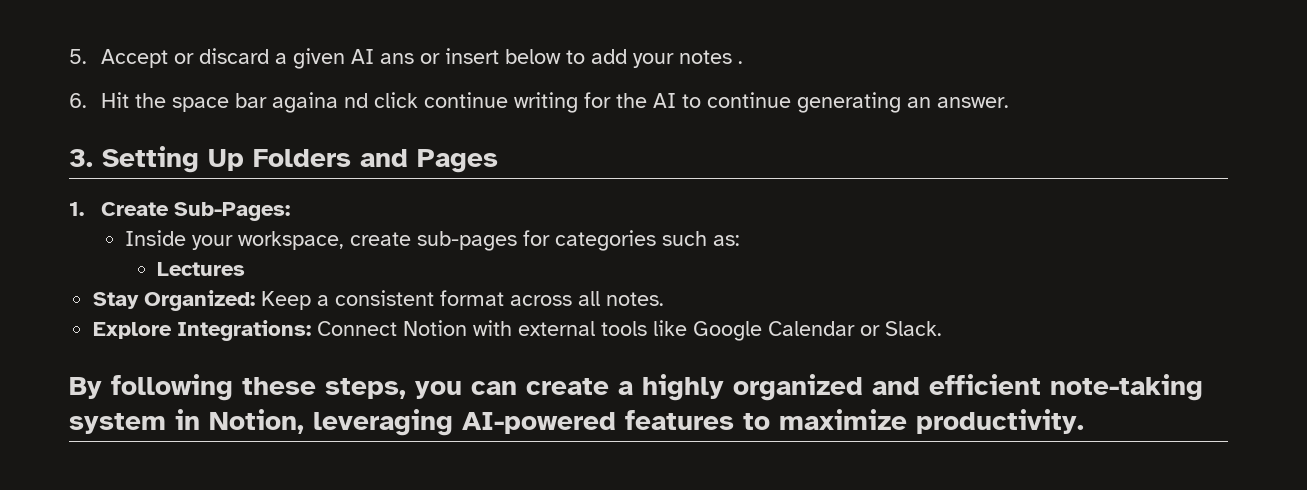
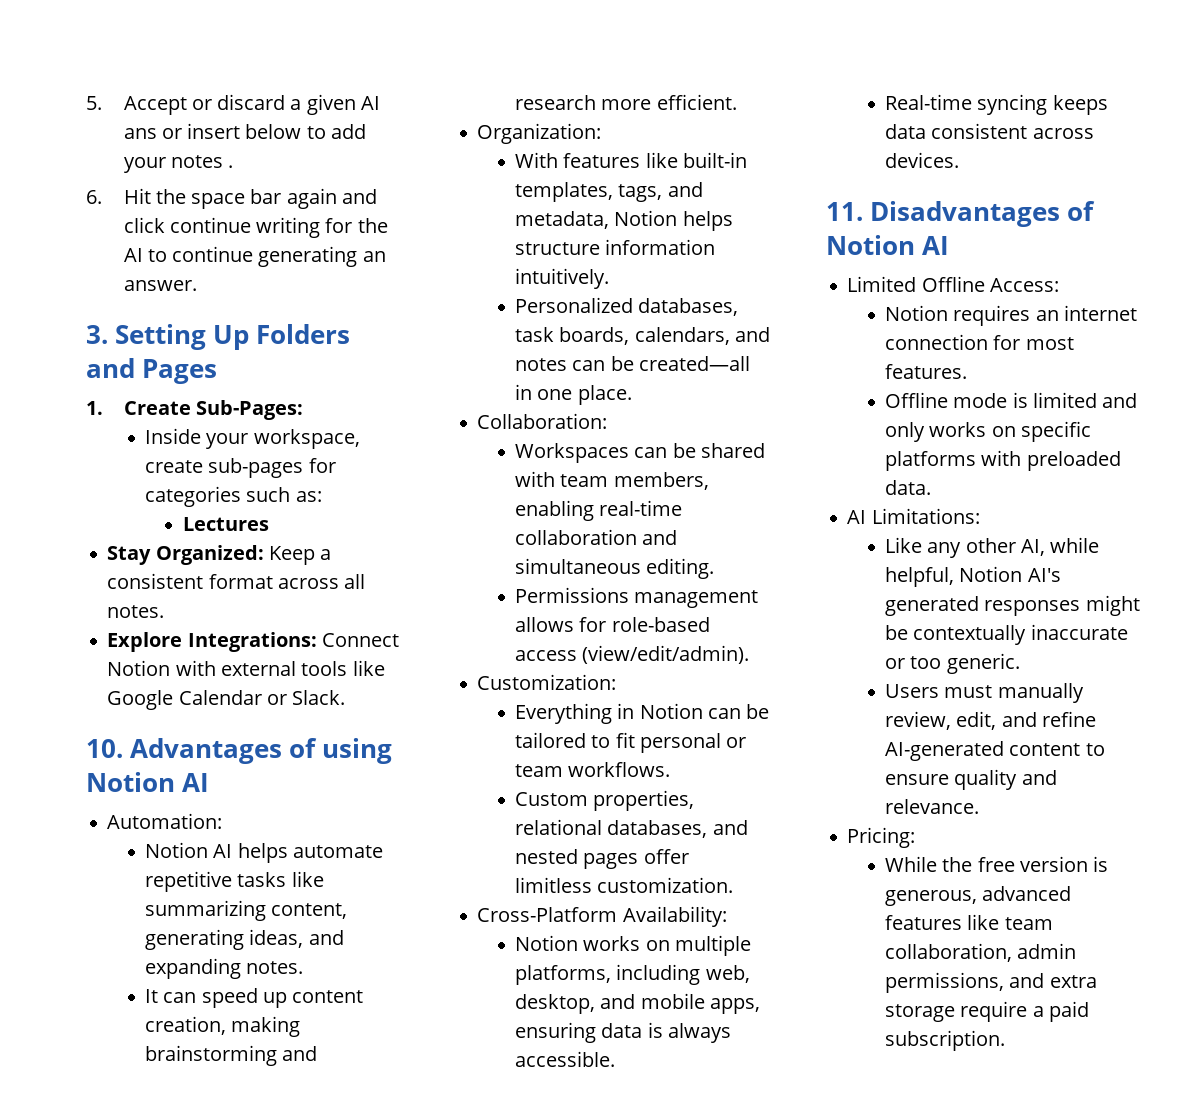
- 6. Hit the space bar againa nd click continue writing for the AI to continue generating an answer.
+ 6. Hit the space bar again and click continue writing for the AI to continue generating an answer.
- By following these steps, you can create a highly organized and efficient note-taking system in Notion, leveraging AI-powered features to maximize productivity.
+ 10. Advantages of using Notion AI
+ Automation:
+ Notion AI helps automate repetitive tasks like summarizing content, generating ideas, and expanding notes.
+ It can speed up content creation, making brainstorming and research more efficient.
+ Organization:
+ With features like built-in templates, tags, and metadata, Notion helps structure information intuitively.
+ Personalized databases, task boards, calendars, and notes can be created—all in one place.
+ Collaboration:
+ Workspaces can be shared with team members, enabling real-time collaboration and simultaneous editing.
+ Permissions management allows for role-based access (view/edit/admin).
+ Customization:
+ Everything in Notion can be tailored to fit personal or team workflows.
+ Custom properties, relational databases, and nested pages offer limitless customization.
+ Cross-Platform Availability:
+ Notion works on multiple platforms, including web, desktop, and mobile apps, ensuring data is always accessible.
+ Real-time syncing keeps data consistent across devices.
+ 11. Disadvantages of Notion AI
+ Limited Offline Access:
+ Notion requires an internet connection for most features.
+ Offline mode is limited and only works on specific platforms with preloaded data.
+ AI Limitations:
+ Like any other AI, while helpful, Notion AI's generated responses might be contextually inaccurate or too generic.
+ Users must manually review, edit, and refine AI-generated content to ensure quality and relevance.
+ Pricing:
+ While the free version is generous, advanced features like team collaboration, admin permissions, and extra storage require a paid subscription.

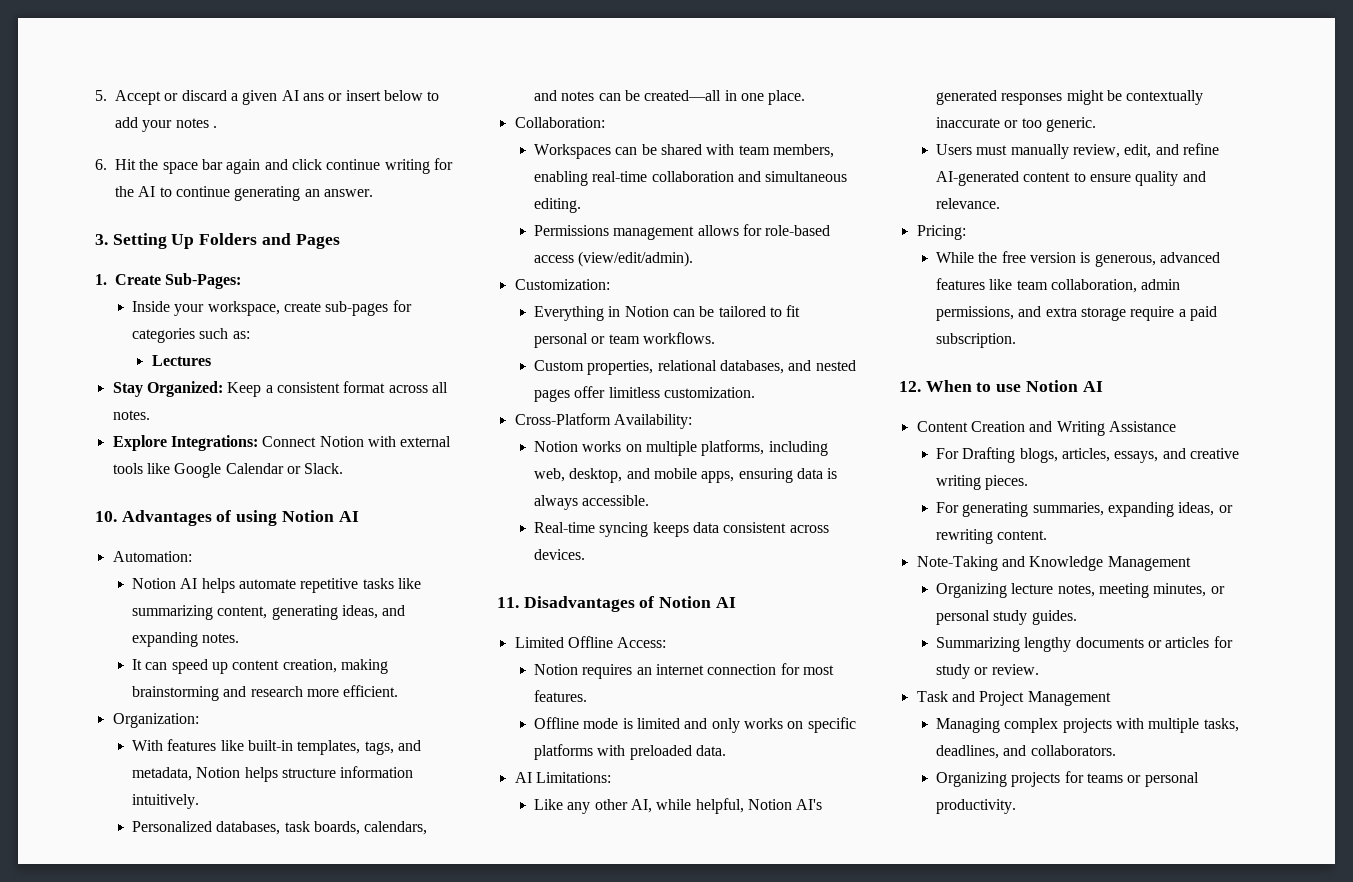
+ 12. When to use Notion AI
+ Content Creation and Writing Assistance
+ For Drafting blogs, articles, essays, and creative writing pieces.
+ For generating summaries, expanding ideas, or rewriting content.
+ Note-Taking and Knowledge Management
+ Organizing lecture notes, meeting minutes, or personal study guides.
+ Summarizing lengthy documents or articles for study or review.
+ Task and Project Management
+ Managing complex projects with multiple tasks, deadlines, and collaborators.
+ Organizing projects for teams or personal productivity.

